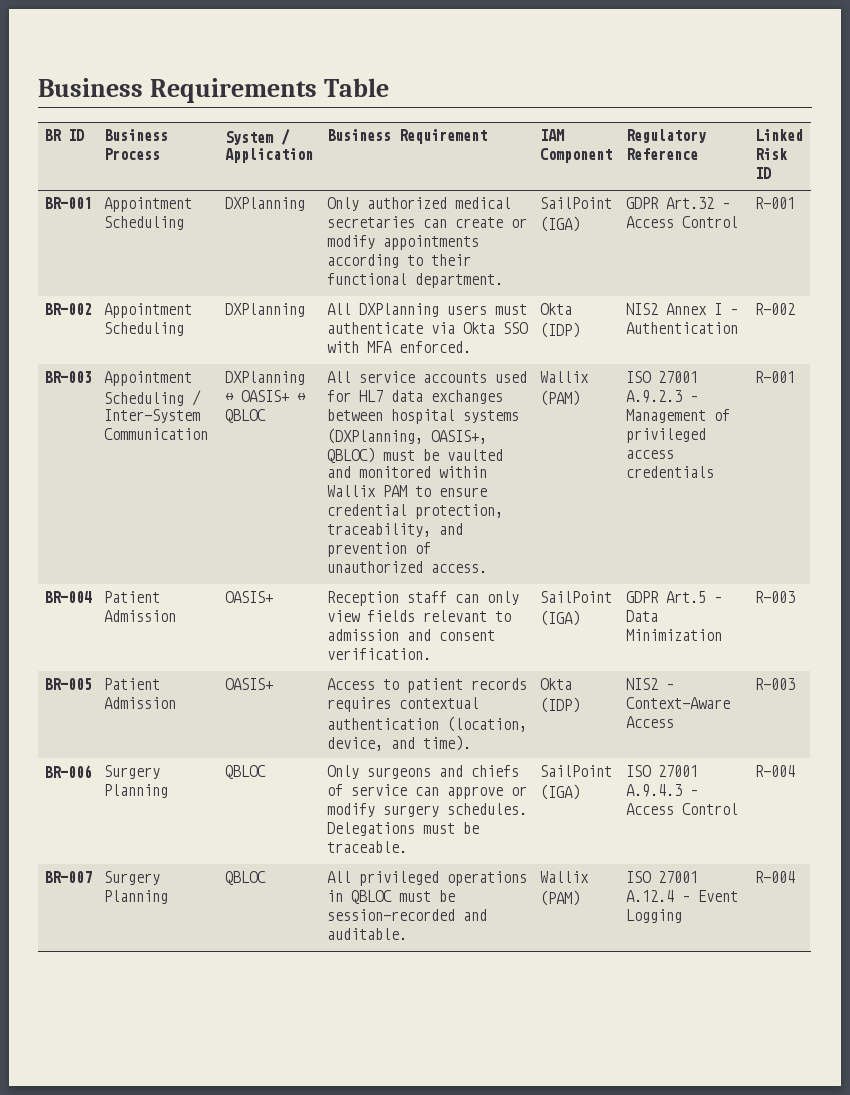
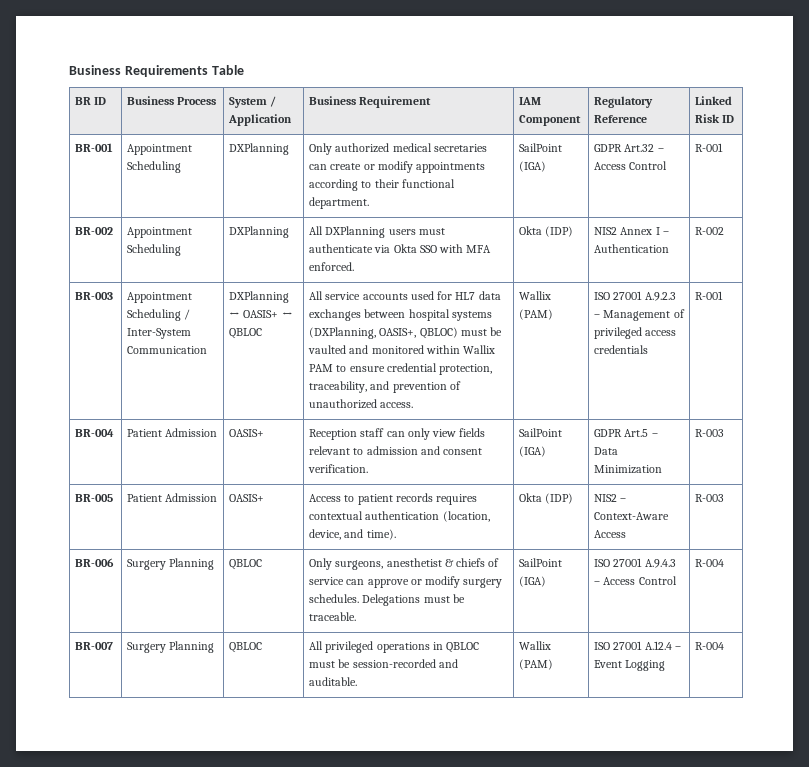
- BR-006 | Surgery Planning | QBLOC | Only surgeons and chiefs of service can approve or modify surgery schedules. Delegations must be traceable. | SailPoint (IGA) | ISO 27001 A.9.4.3 – Access Control | R-004
+ BR-006 | Surgery Planning | QBLOC | Only surgeons, anesthetist & chiefs of service can approve or modify surgery schedules. Delegations must be traceable. | SailPoint (IGA) | ISO 27001 A.9.4.3 – Access Control | R-004

